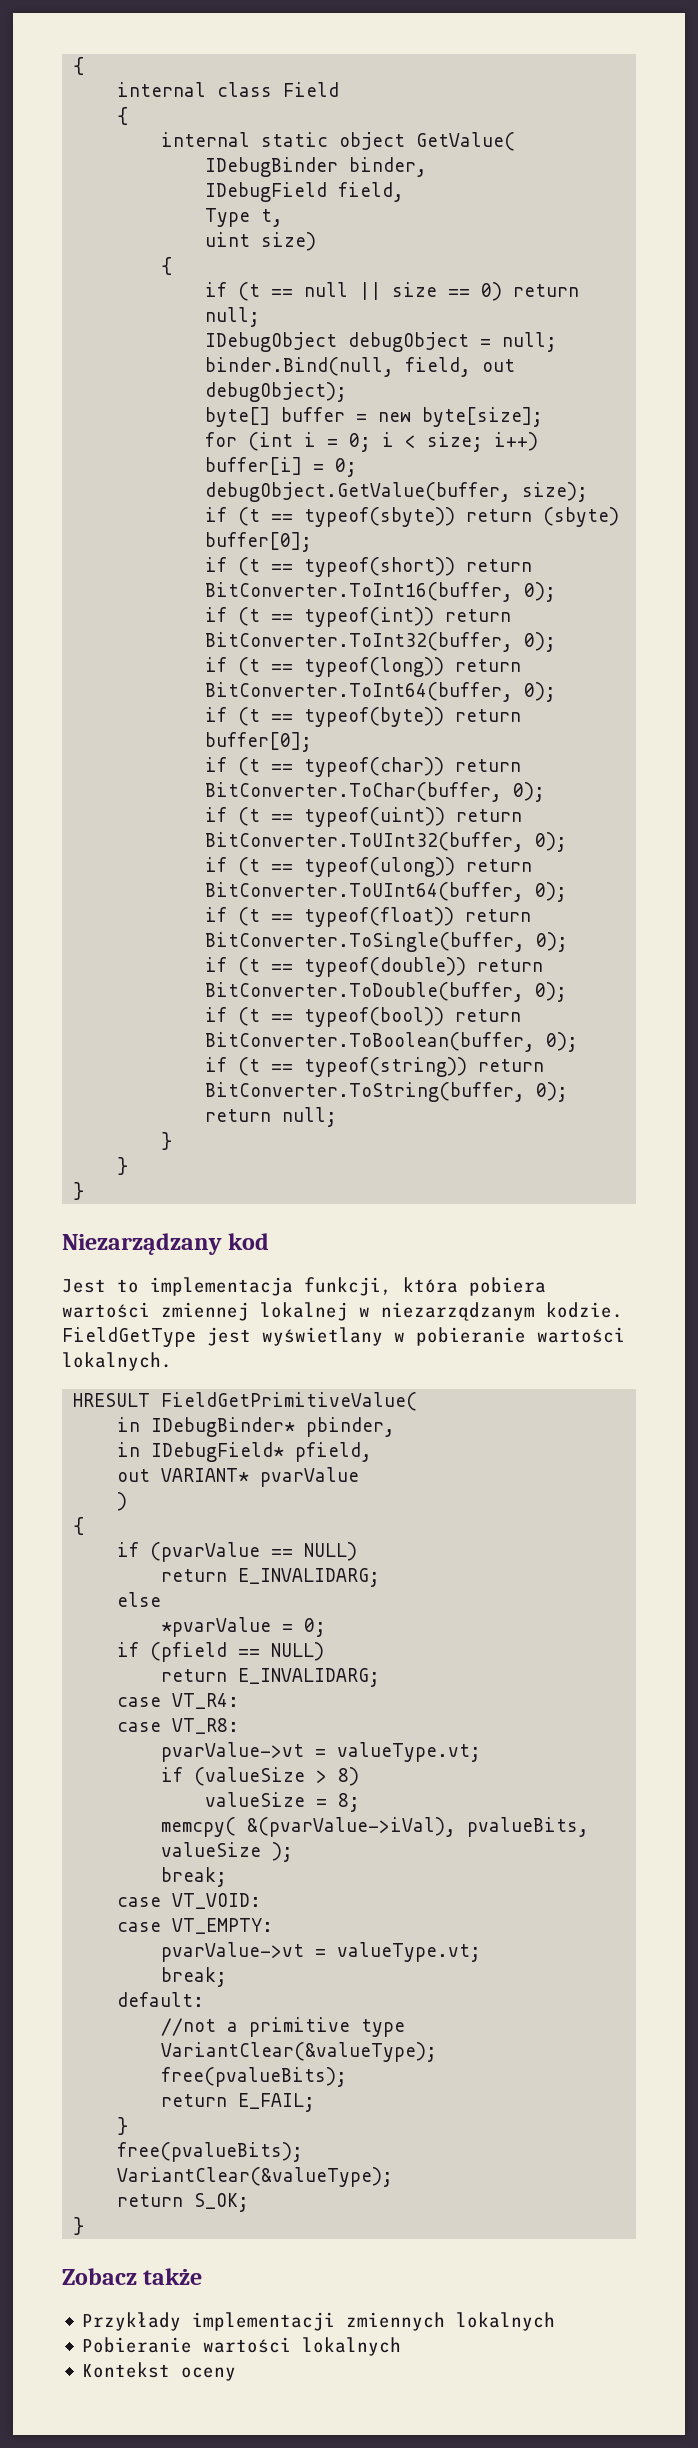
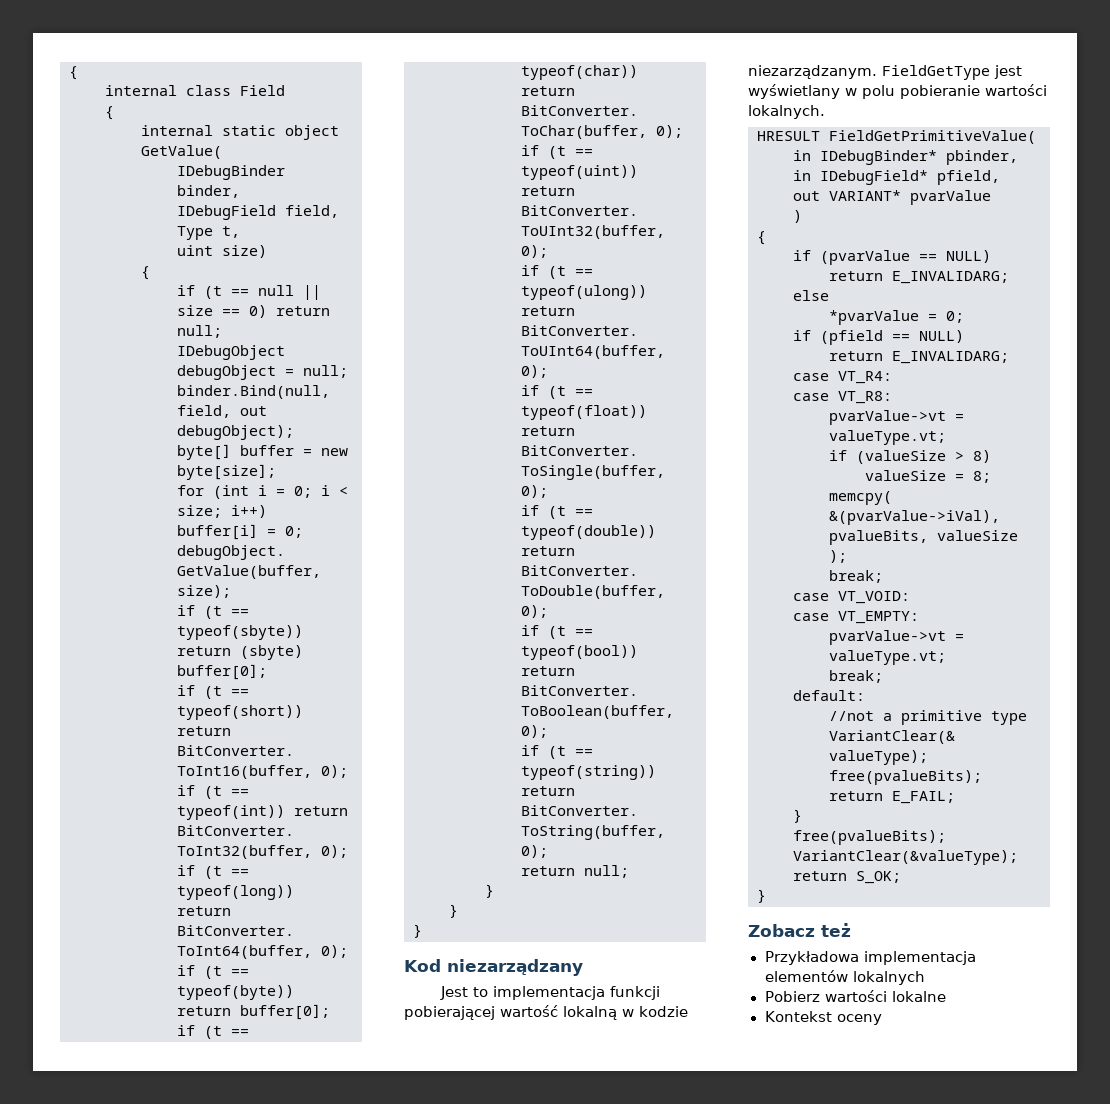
- Niezarządzany kod
+ Kod niezarządzany
- Jest to implementacja funkcji, która pobiera wartości zmiennej lokalnej w niezarządzanym kodzie.
+ Jest to implementacja funkcji pobierającej wartość lokalną w kodzie niezarządzanym.
- FieldGetType jest wyświetlany w pobieranie wartości lokalnych.
+ FieldGetType jest wyświetlany w polu pobieranie wartości lokalnych.
- Zobacz także
- Przykłady implementacji zmiennych lokalnych
- Pobieranie wartości lokalnych
+ Zobacz też
+ Przykładowa implementacja elementów lokalnych
+ Pobierz wartości lokalne

